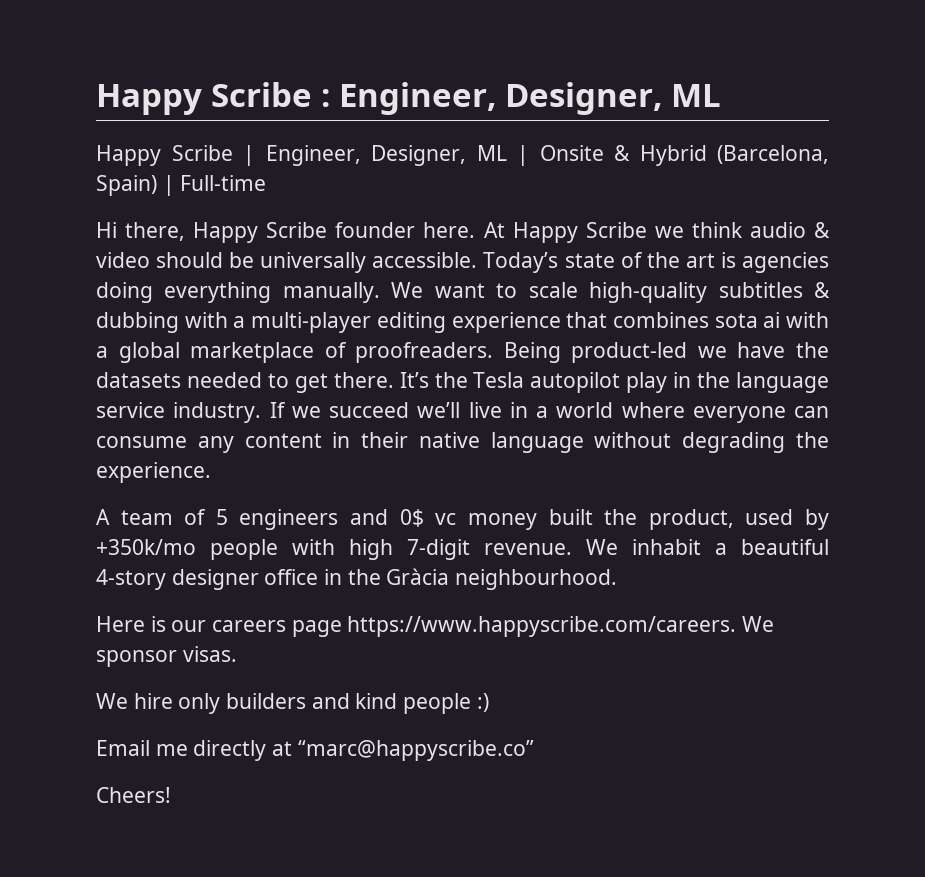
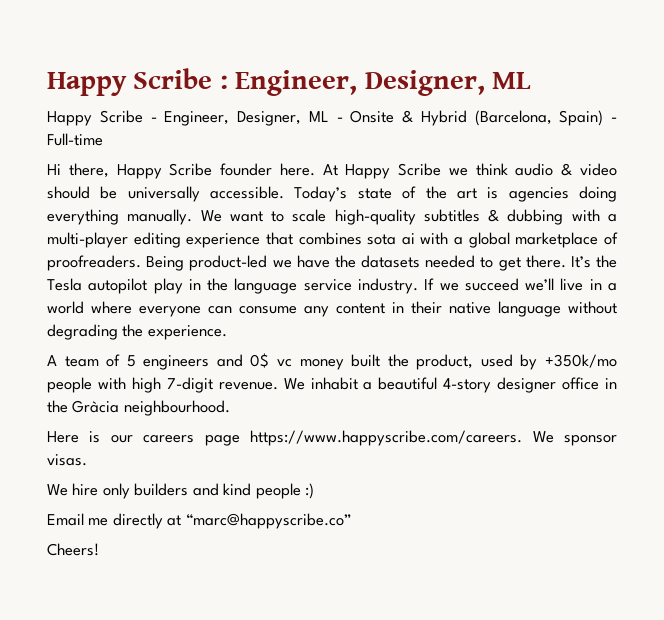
- Happy Scribe | Engineer, Designer, ML | Onsite & Hybrid (Barcelona, Spain) | Full-time
+ Happy Scribe - Engineer, Designer, ML - Onsite & Hybrid (Barcelona, Spain) - Full-time

